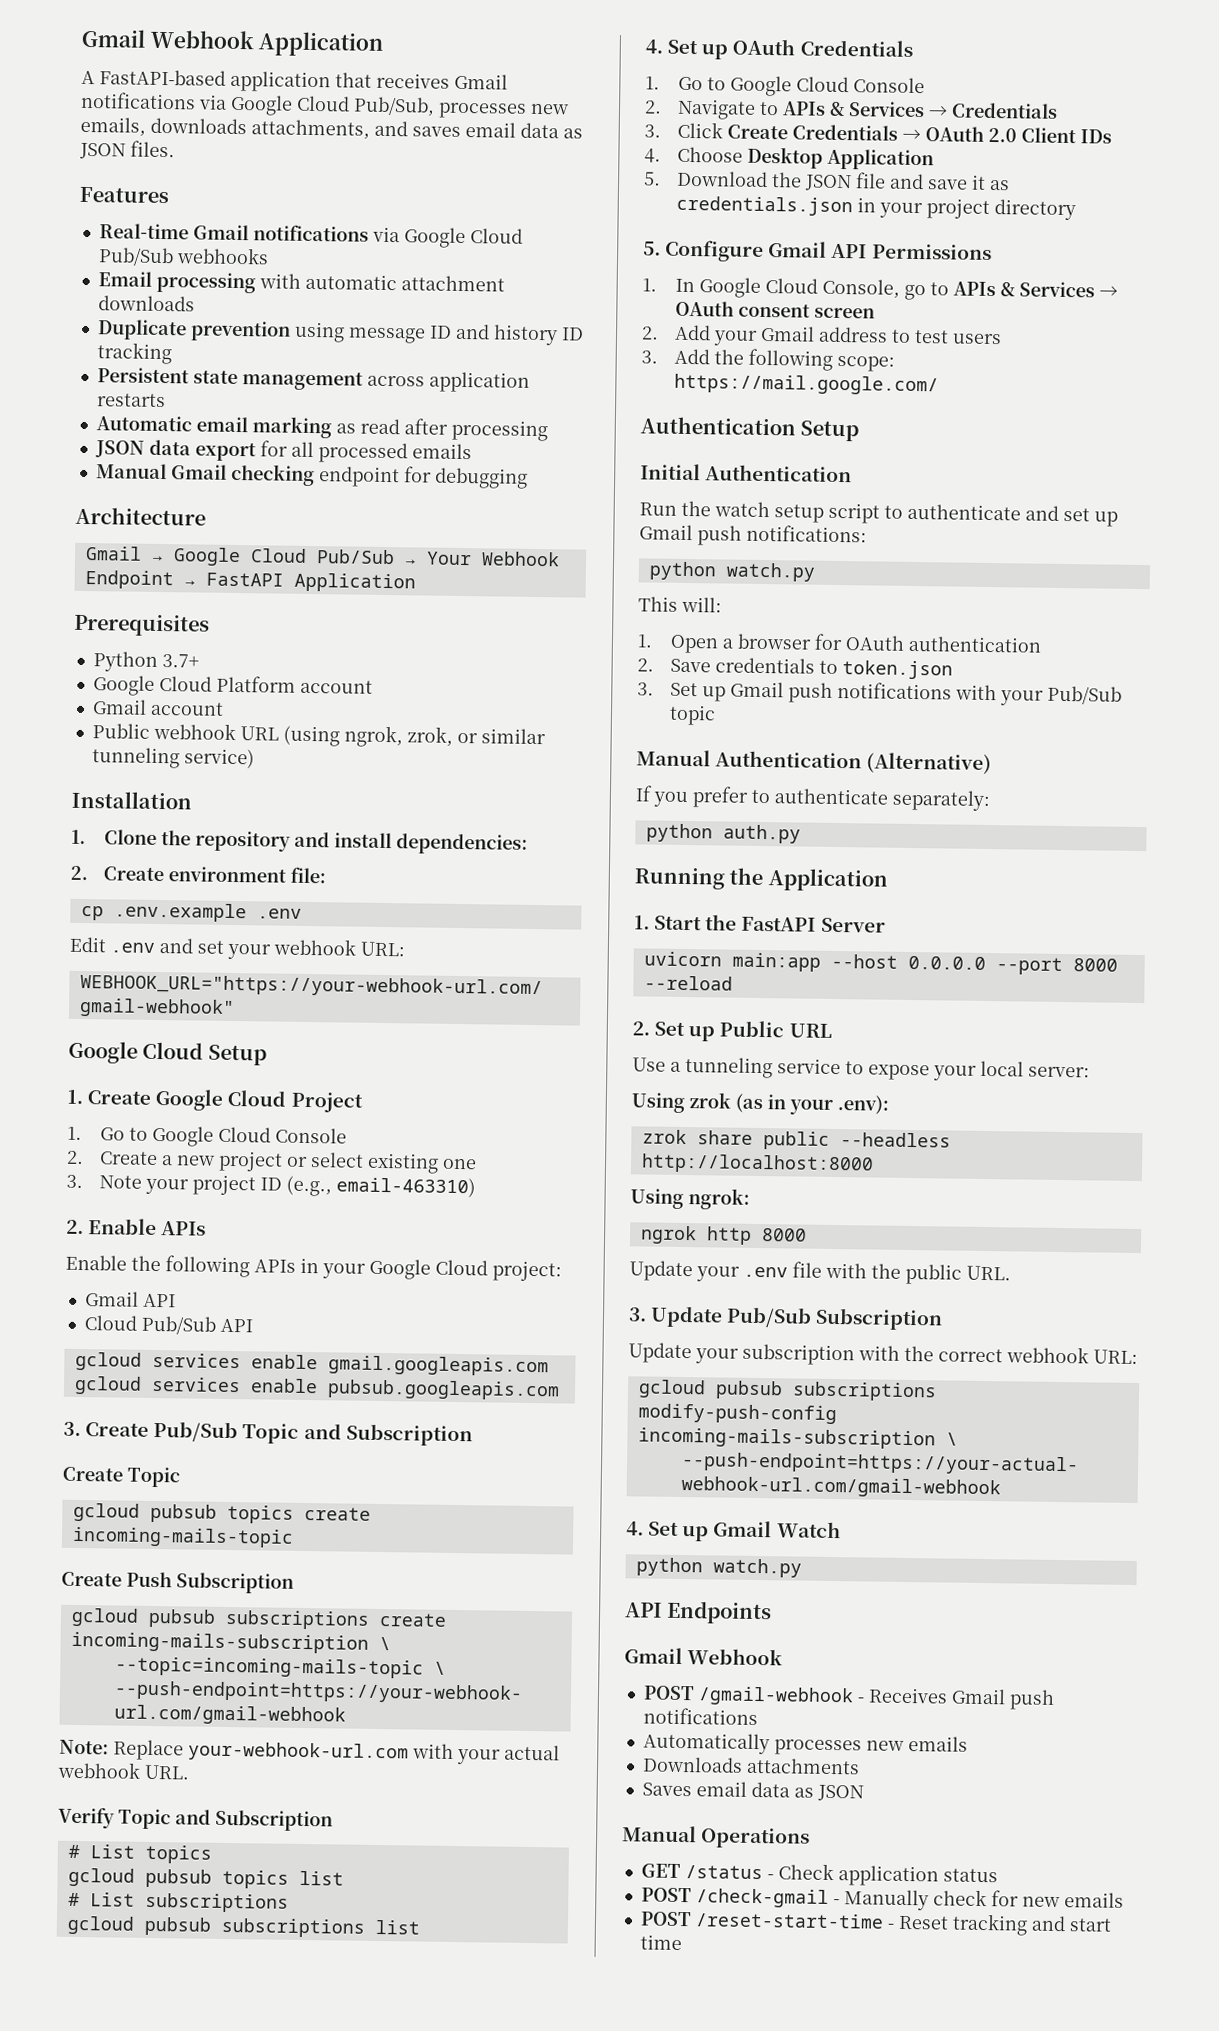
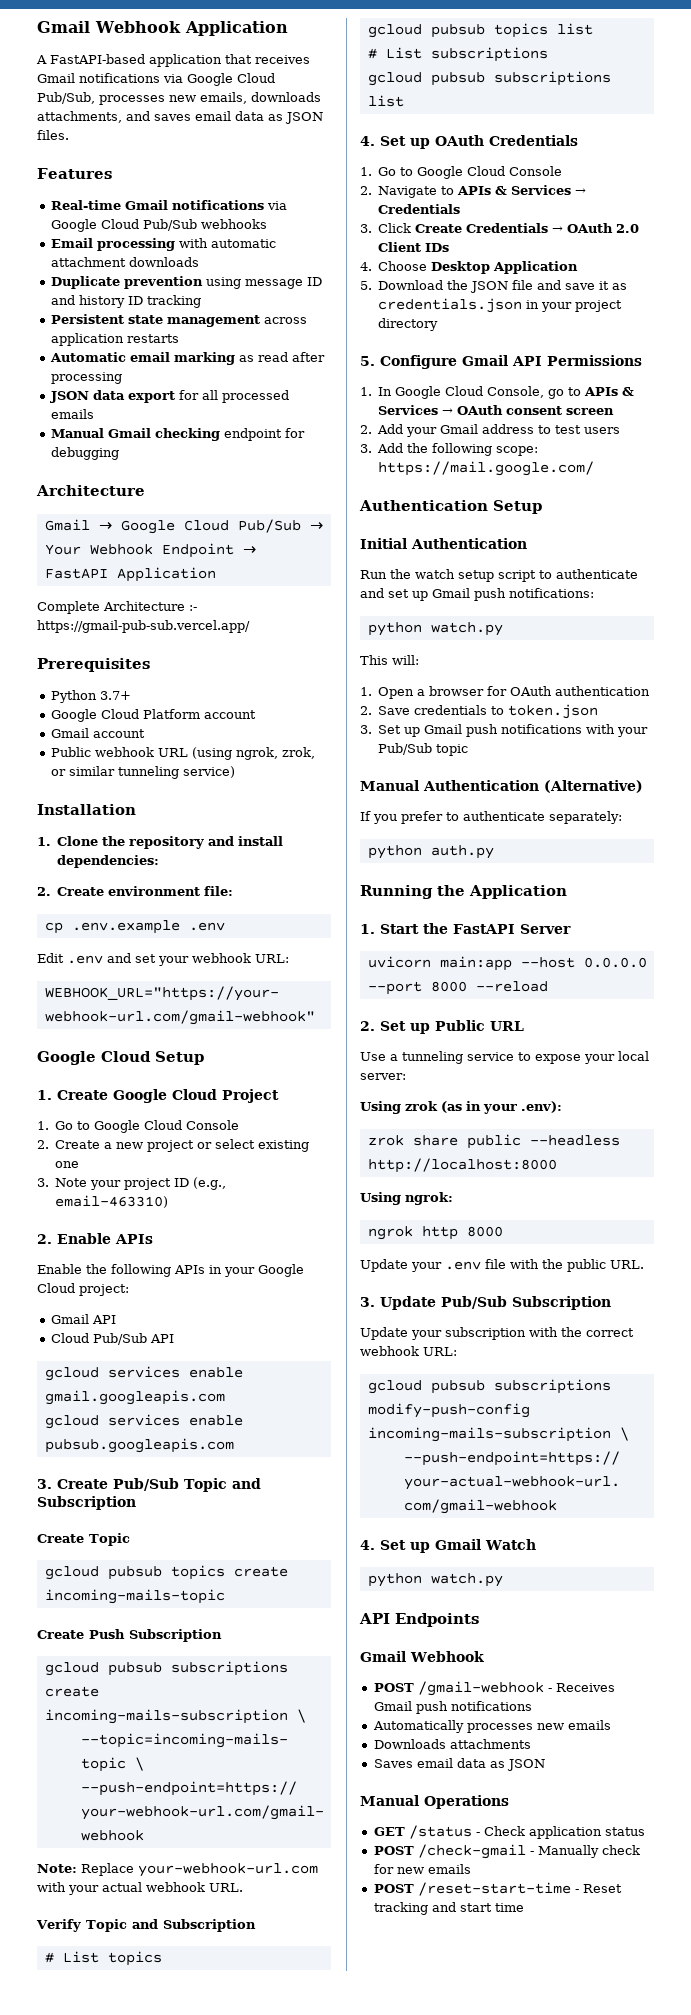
+ Complete Architecture :- https://gmail-pub-sub.vercel.app/

